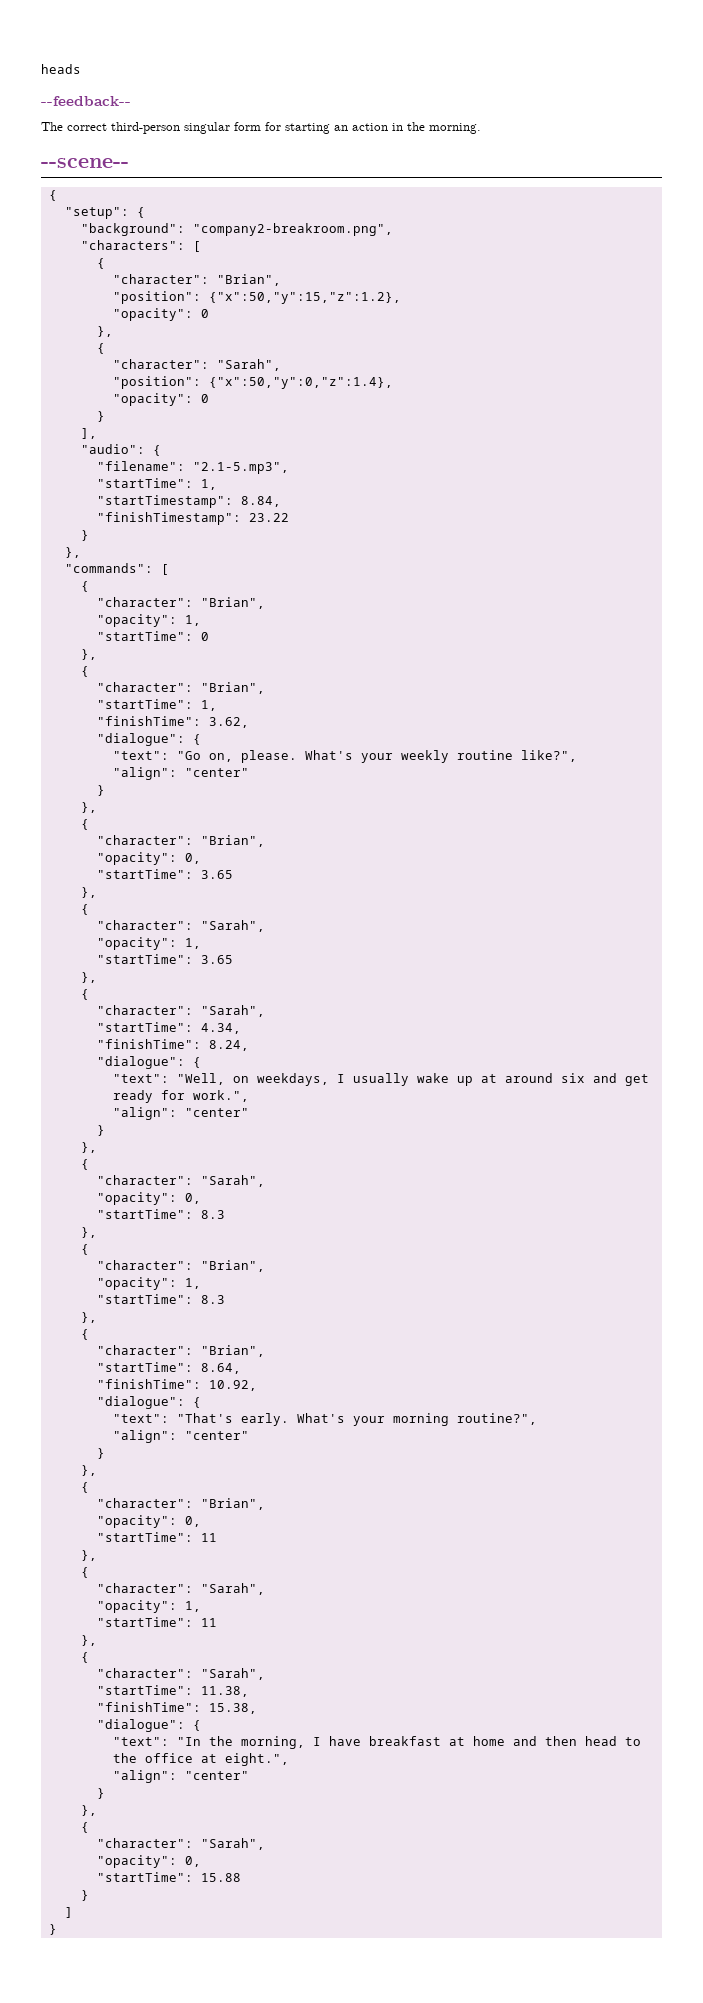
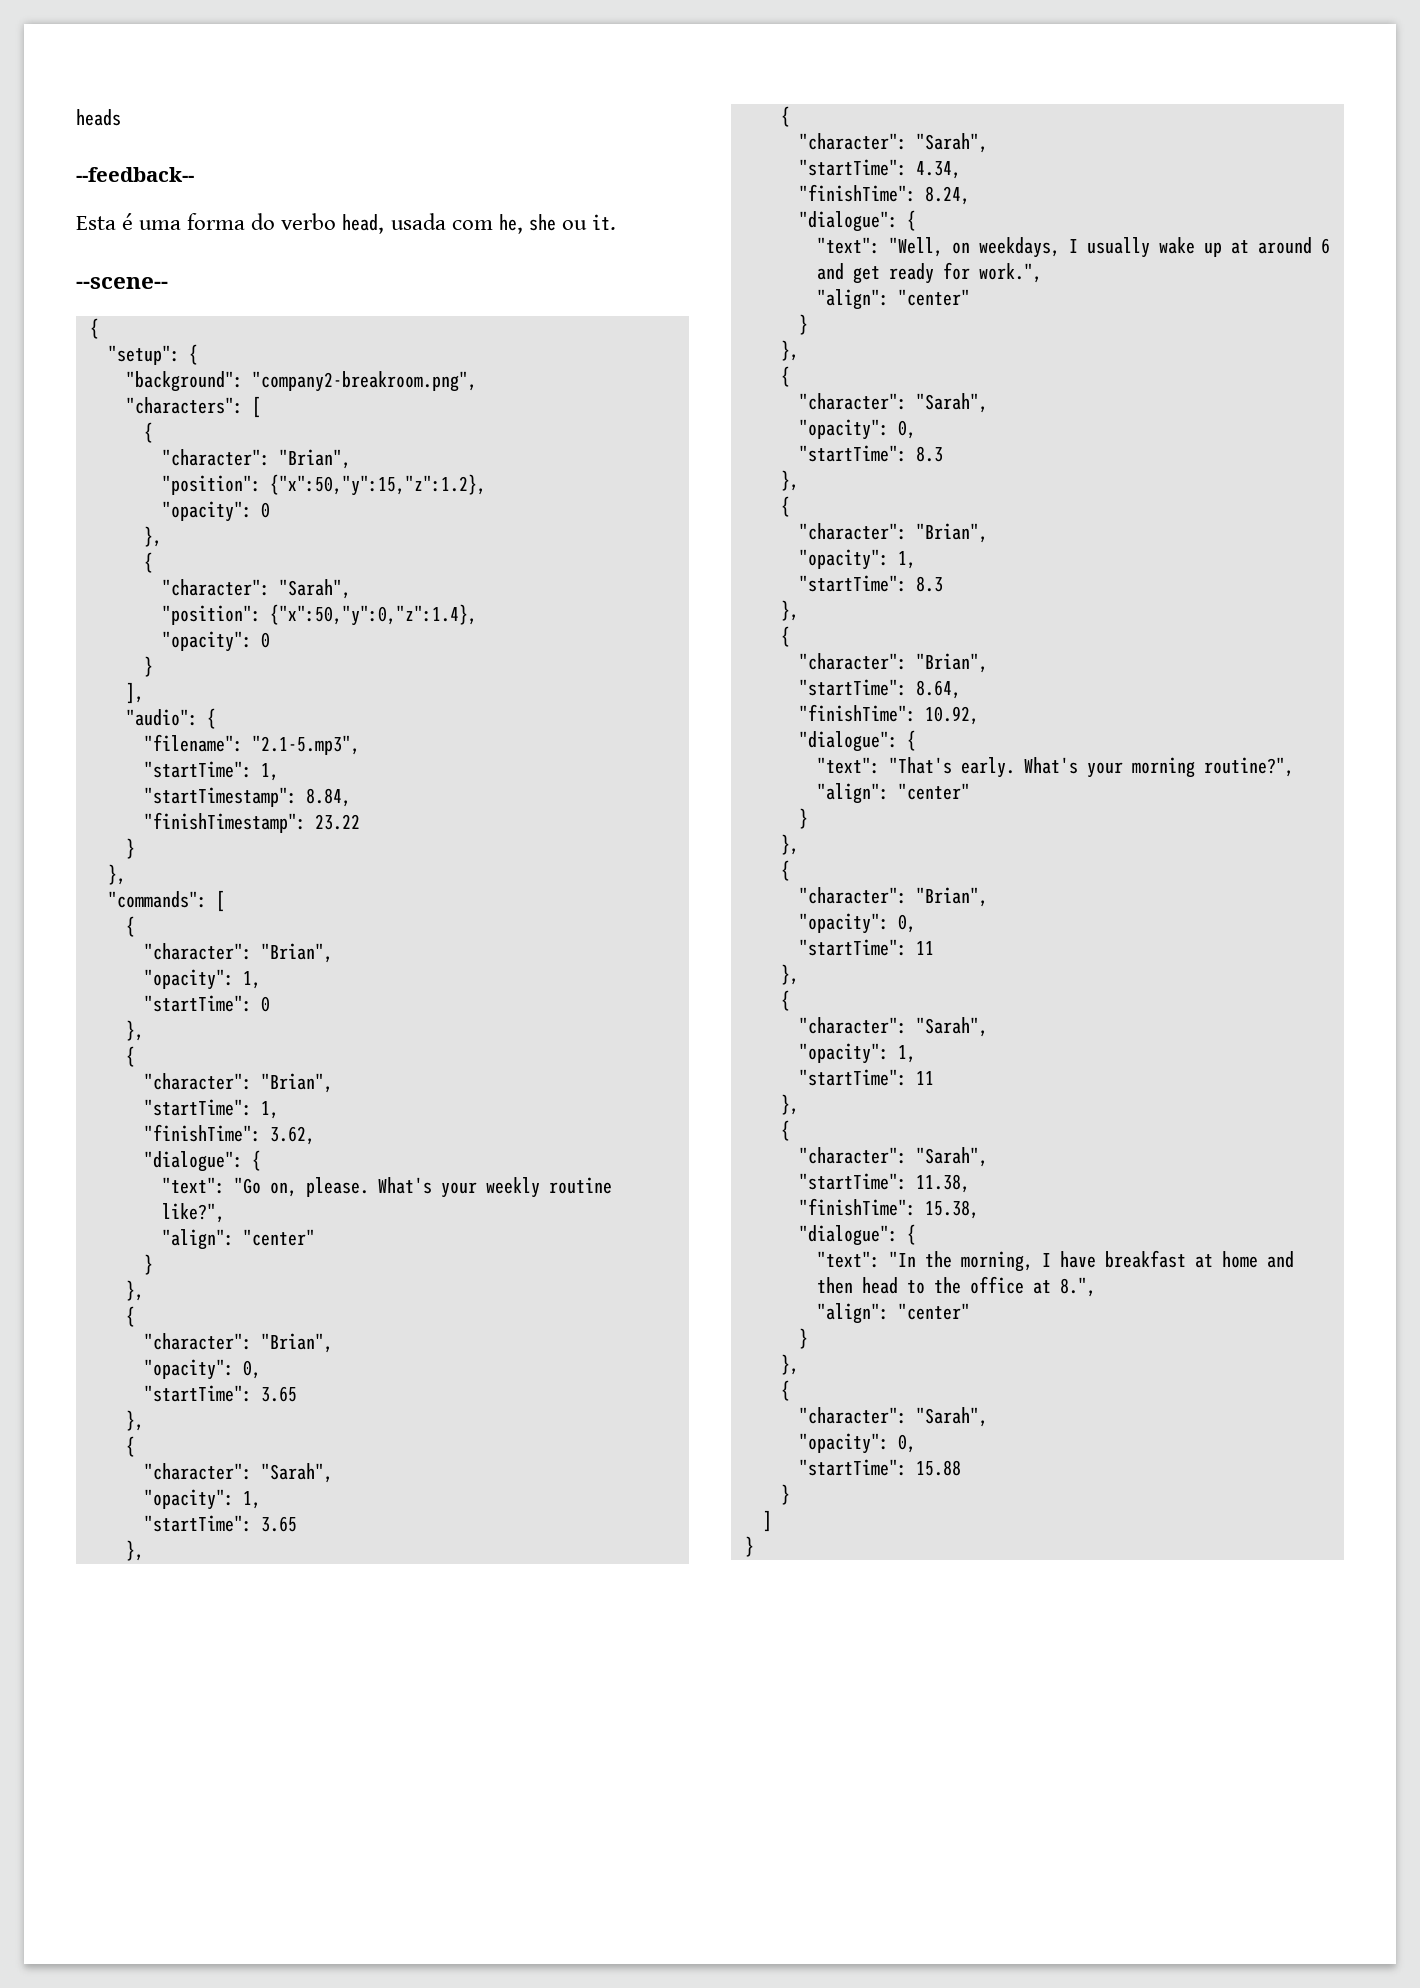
- The correct third-person singular form for starting an action in the morning.
+ Esta é uma forma do verbo head, usada com he, she ou it.
- "text": "Well, on weekdays, I usually wake up at around six and get ready for work.",
+ "text": "Well, on weekdays, I usually wake up at around 6 and get ready for work.",
- "text": "In the morning, I have breakfast at home and then head to the office at eight.",
+ "text": "In the morning, I have breakfast at home and then head to the office at 8.",

